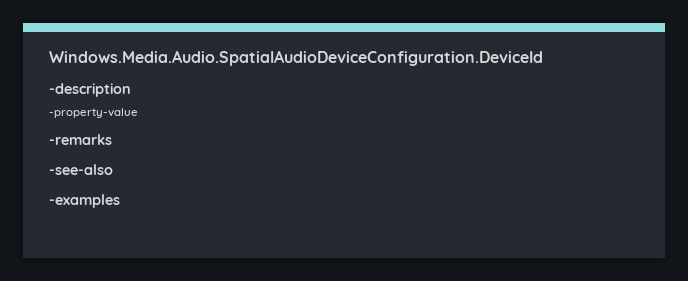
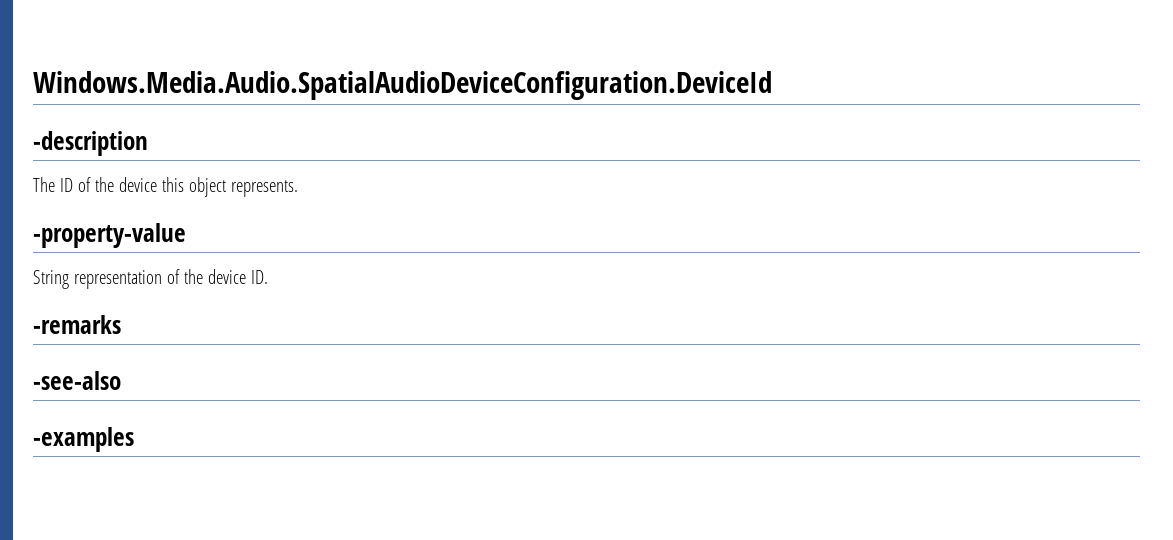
+ The ID of the device this object represents.
  -property-value
+ String representation of the device ID.

